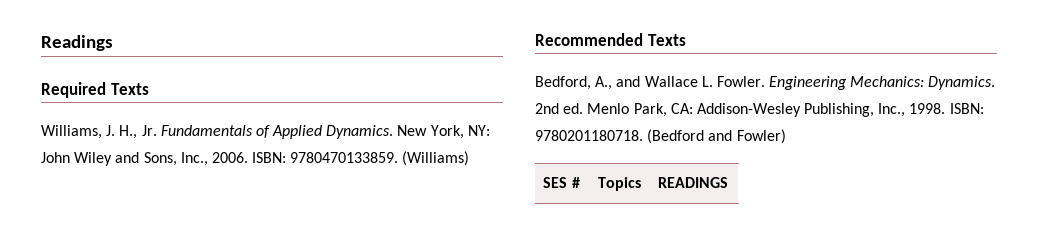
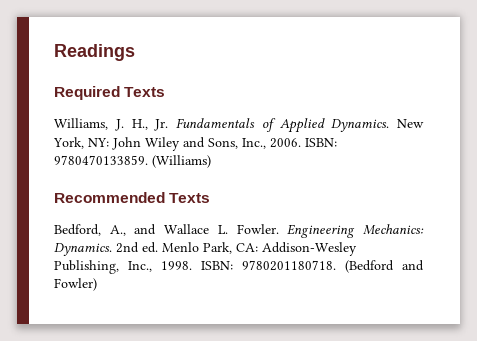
- SES # | Topics | READINGS

